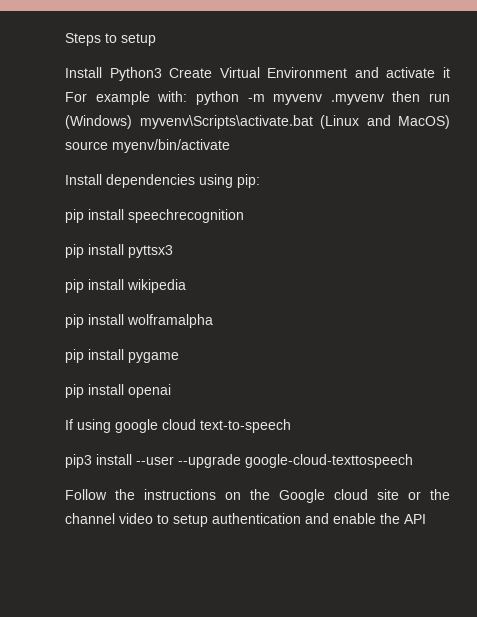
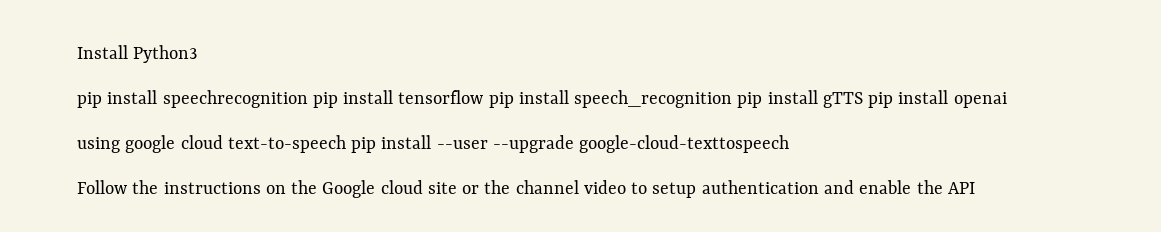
- Steps to setup
- Install Python3 Create Virtual Environment and activate it For example with: python -m myvenv .myvenv then run (Windows) myvenv\Scripts\activate.bat (Linux and MacOS) source myenv/bin/activate
- Install dependencies using pip:
+ Install Python3
- pip install speechrecognition
- pip install pyttsx3
- pip install wikipedia
- pip install wolframalpha
- pip install pygame
- pip install openai
+ pip install speechrecognition pip install tensorflow pip install speech_recognition pip install gTTS pip install openai
- If using google cloud text-to-speech
- pip3 install --user --upgrade google-cloud-texttospeech
+ using google cloud text-to-speech pip install --user --upgrade google-cloud-texttospeech

